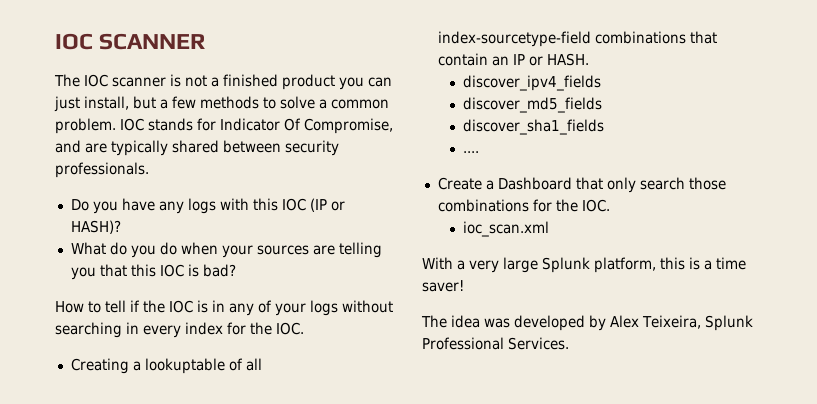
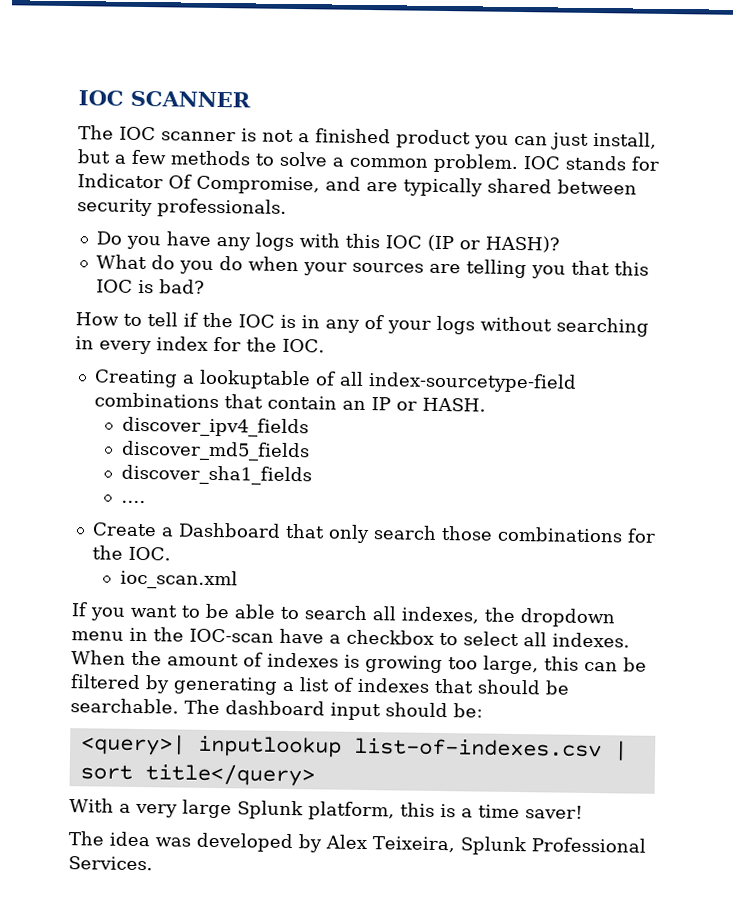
+ If you want to be able to search all indexes, the dropdown menu in the IOC-scan have a checkbox to select all indexes. When the amount of indexes is growing too large, this can be filtered by generating a list of indexes that should be searchable. The dashboard input should be:
+ <query>| inputlookup list-of-indexes.csv | sort title</query>

